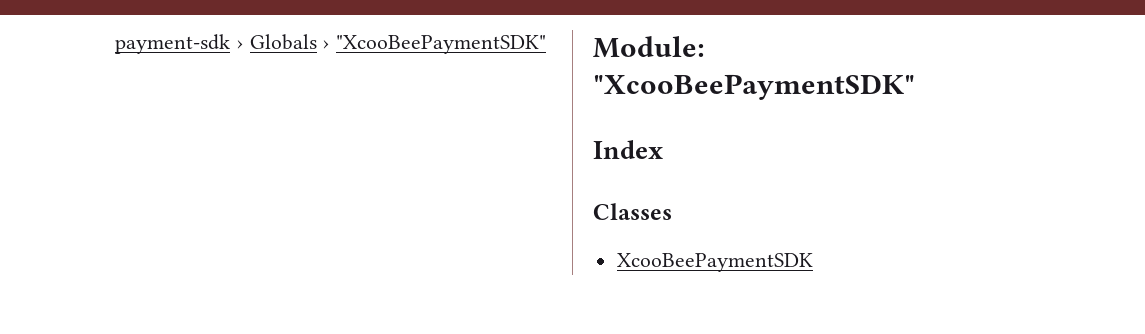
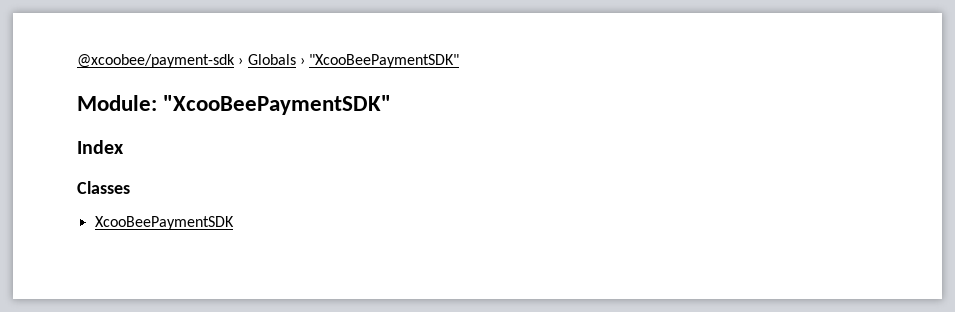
- payment-sdk › Globals › "XcooBeePaymentSDK"
+ @xcoobee/payment-sdk › Globals › "XcooBeePaymentSDK"

